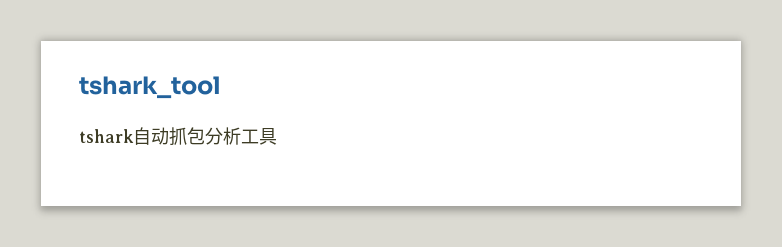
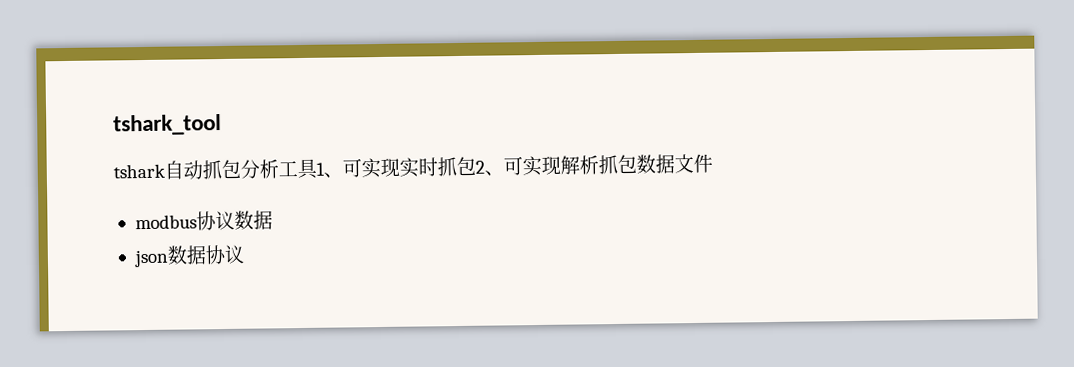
- tshark自动抓包分析工具
+ tshark自动抓包分析工具1、可实现实时抓包2、可实现解析抓包数据文件
+ modbus协议数据
+ json数据协议

